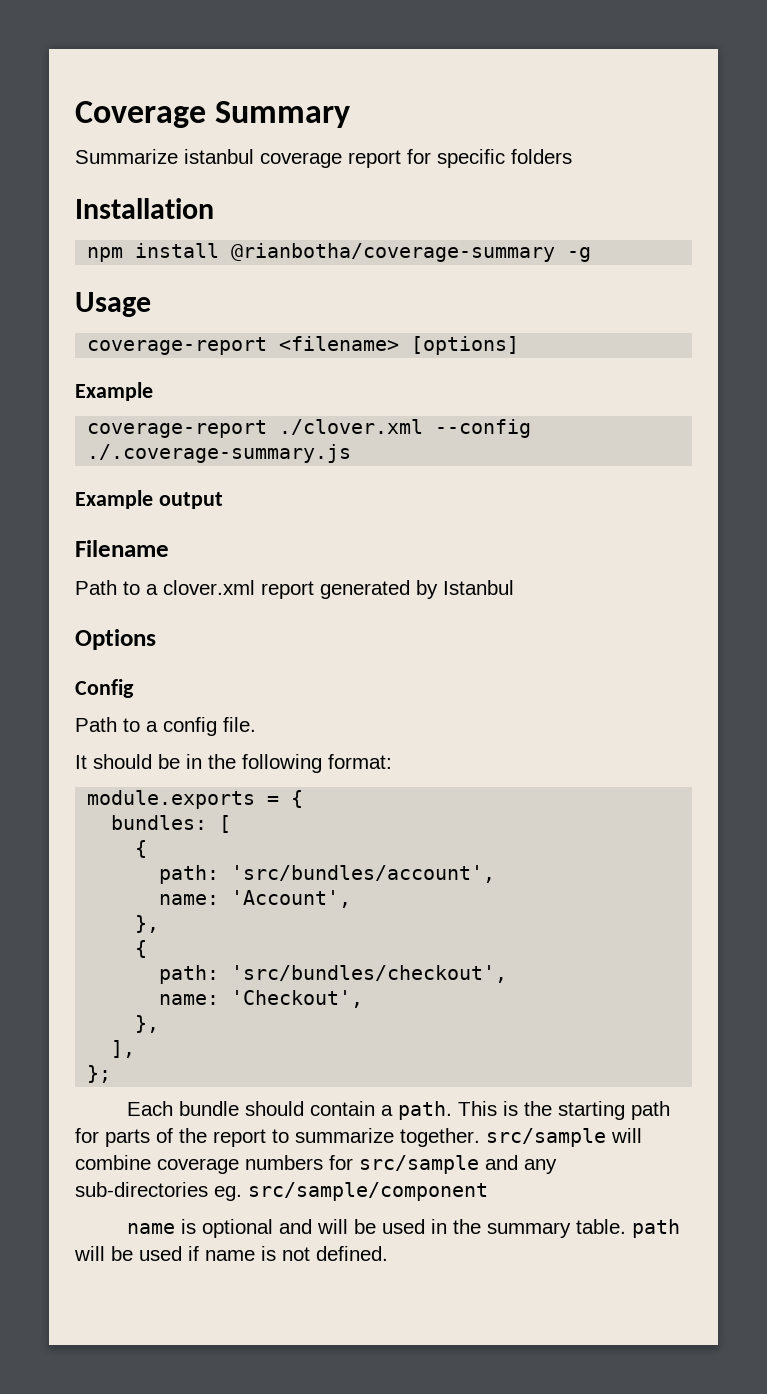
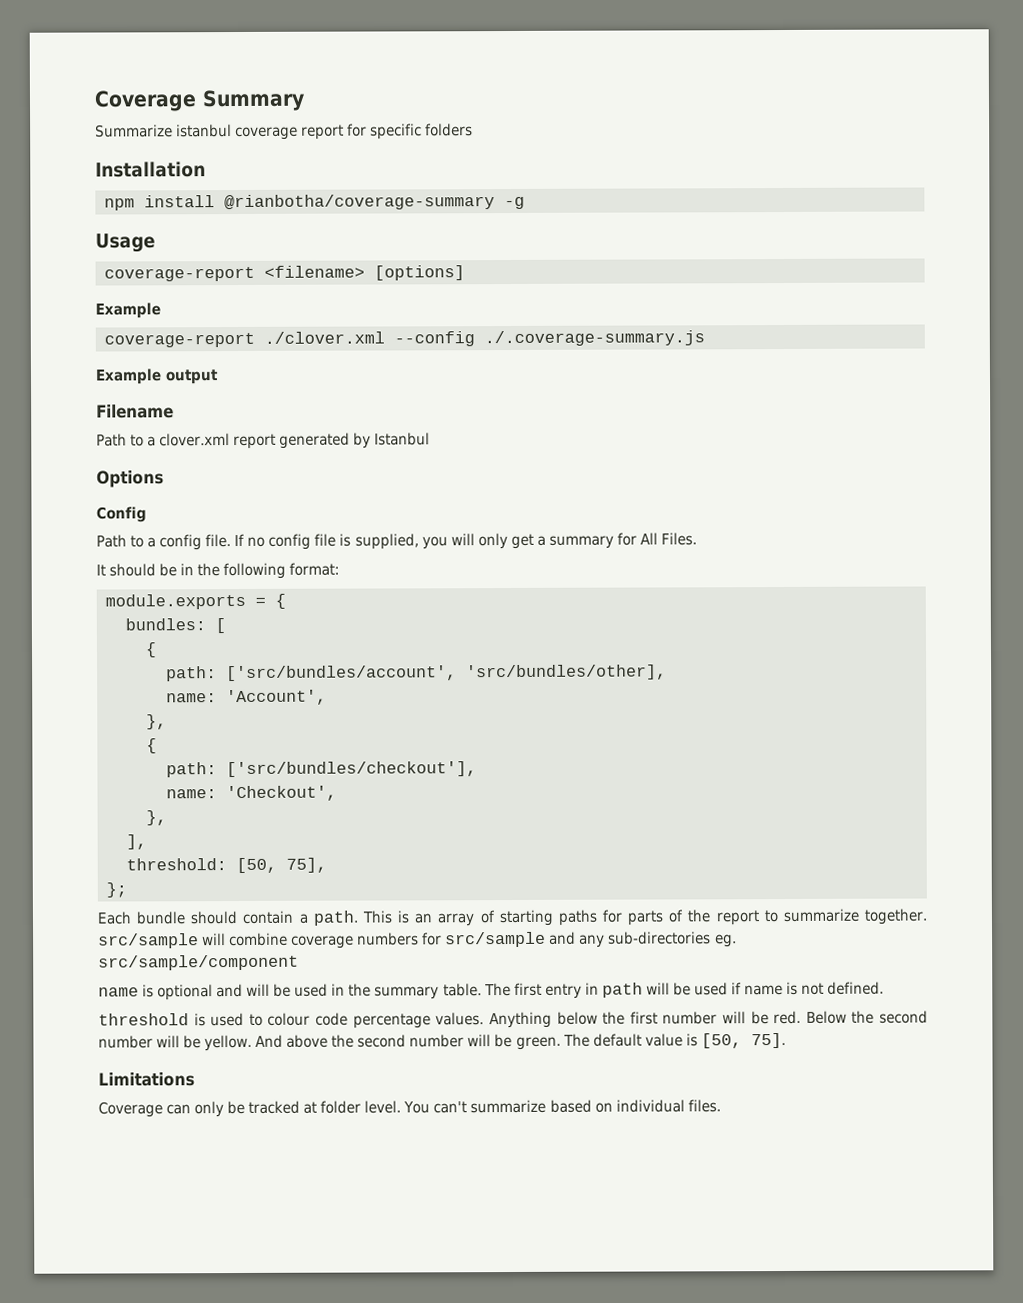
+ If no config file is supplied, you will only get a summary for All Files.
- path: 'src/bundles/account',
+ path: ['src/bundles/account', 'src/bundles/other],
- path: 'src/bundles/checkout',
+ path: ['src/bundles/checkout'],
+ threshold: [50, 75],
- This is the starting path for parts of the report to summarize together. src/sample will combine coverage numbers for src/sample and any sub-directories eg. src/sample/component
+ This is an array of starting paths for parts of the report to summarize together. src/sample will combine coverage numbers for src/sample and any sub-directories eg. src/sample/component
- name is optional and will be used in the summary table. path will be used if name is not defined.
+ name is optional and will be used in the summary table. The first entry in path will be used if name is not defined.
+ threshold is used to colour code percentage values. Anything below the first number will be red. Below the second number will be yellow. And above the second number will be green. The default value is [50, 75].
+ Limitations
+ Coverage can only be tracked at folder level. You can't summarize based on individual files.

